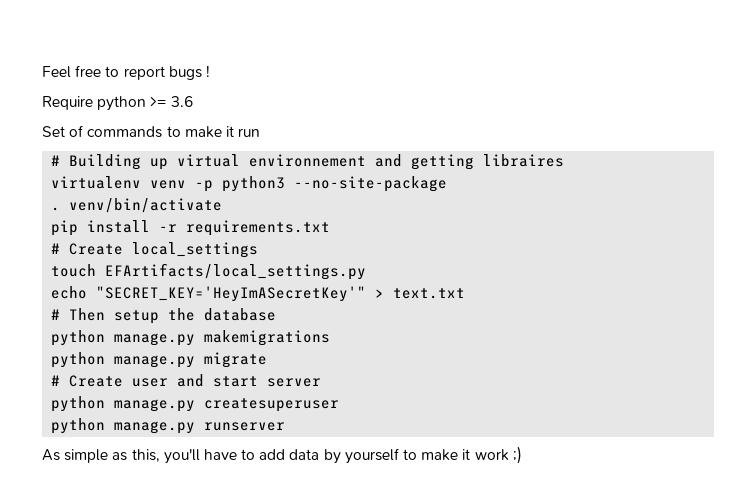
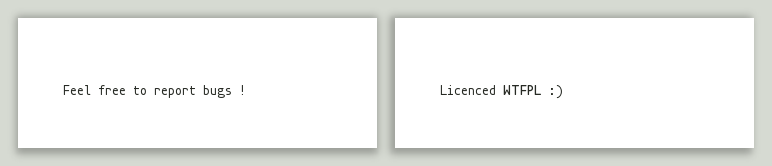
- Require python >= 3.6
- Set of commands to make it run
- # Building up virtual environnement and getting libraires
- virtualenv venv -p python3 --no-site-package
- . venv/bin/activate
- pip install -r requirements.txt
- # Create local_settings
- touch EFArtifacts/local_settings.py
- echo "SECRET_KEY='HeyImASecretKey'" > text.txt
- # Then setup the database
- python manage.py makemigrations
- python manage.py migrate
- # Create user and start server
- python manage.py createsuperuser
- python manage.py runserver
- As simple as this, you'll have to add data by yourself to make it work ;)
+ Licenced WTFPL :)

